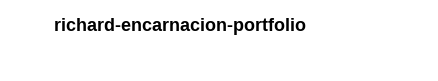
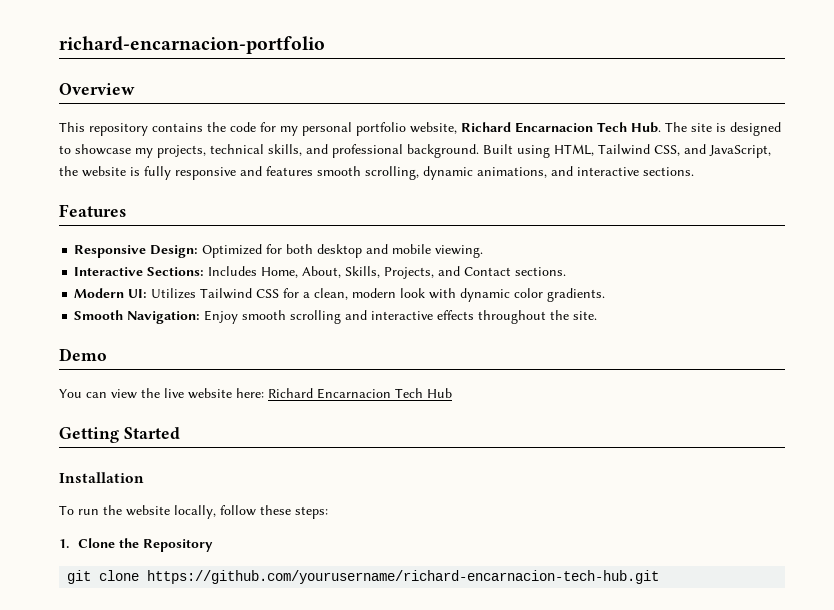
+ Overview
+ This repository contains the code for my personal portfolio website, Richard Encarnacion Tech Hub. The site is designed to showcase my projects, technical skills, and professional background. Built using HTML, Tailwind CSS, and JavaScript, the website is fully responsive and features smooth scrolling, dynamic animations, and interactive sections.
+ Features
+ Responsive Design: Optimized for both desktop and mobile viewing.
+ Interactive Sections: Includes Home, About, Skills, Projects, and Contact sections.
+ Modern UI: Utilizes Tailwind CSS for a clean, modern look with dynamic color gradients.
+ Smooth Navigation: Enjoy smooth scrolling and interactive effects throughout the site.
+ Demo
+ You can view the live website here: Richard Encarnacion Tech Hub
+ Getting Started
+ Installation
+ To run the website locally, follow these steps:
+ 1. Clone the Repository
+ git clone https://github.com/yourusername/richard-encarnacion-tech-hub.git

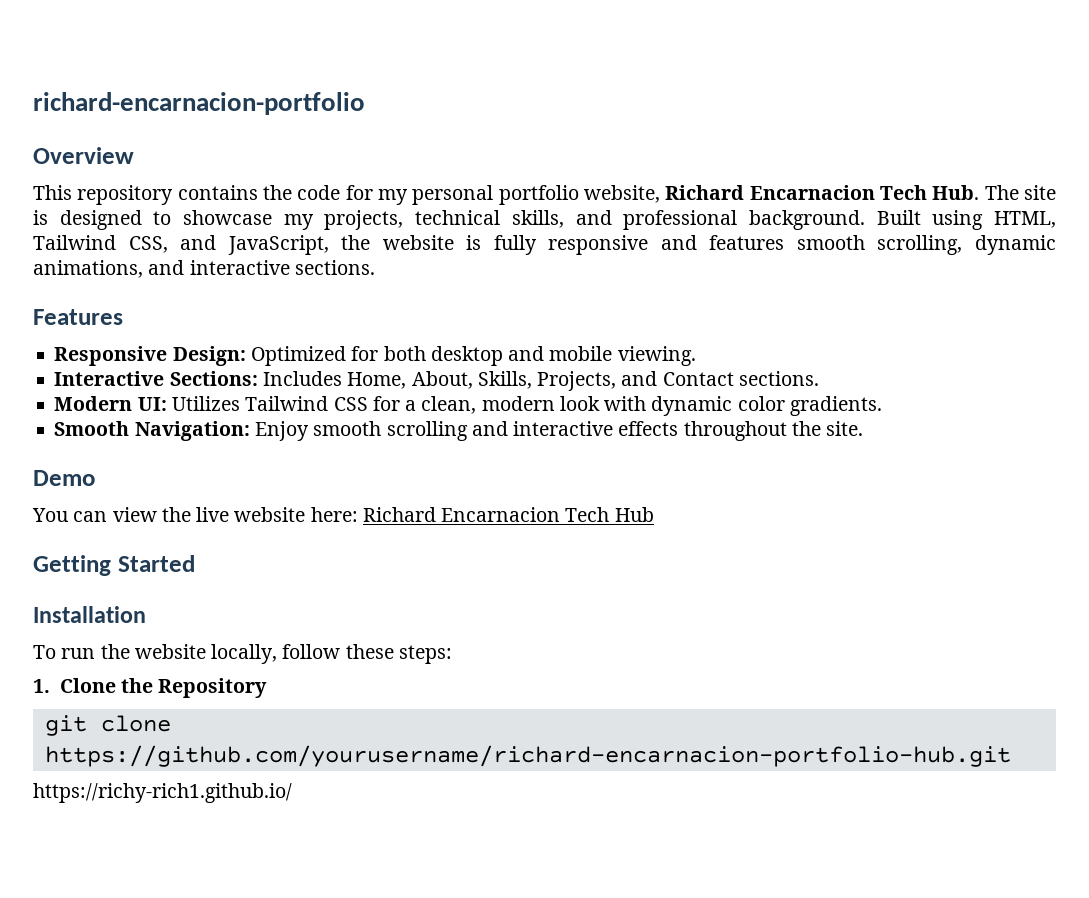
- git clone https://github.com/yourusername/richard-encarnacion-tech-hub.git
+ git clone https://github.com/yourusername/richard-encarnacion-portfolio-hub.git
+ https://richy-rich1.github.io/

